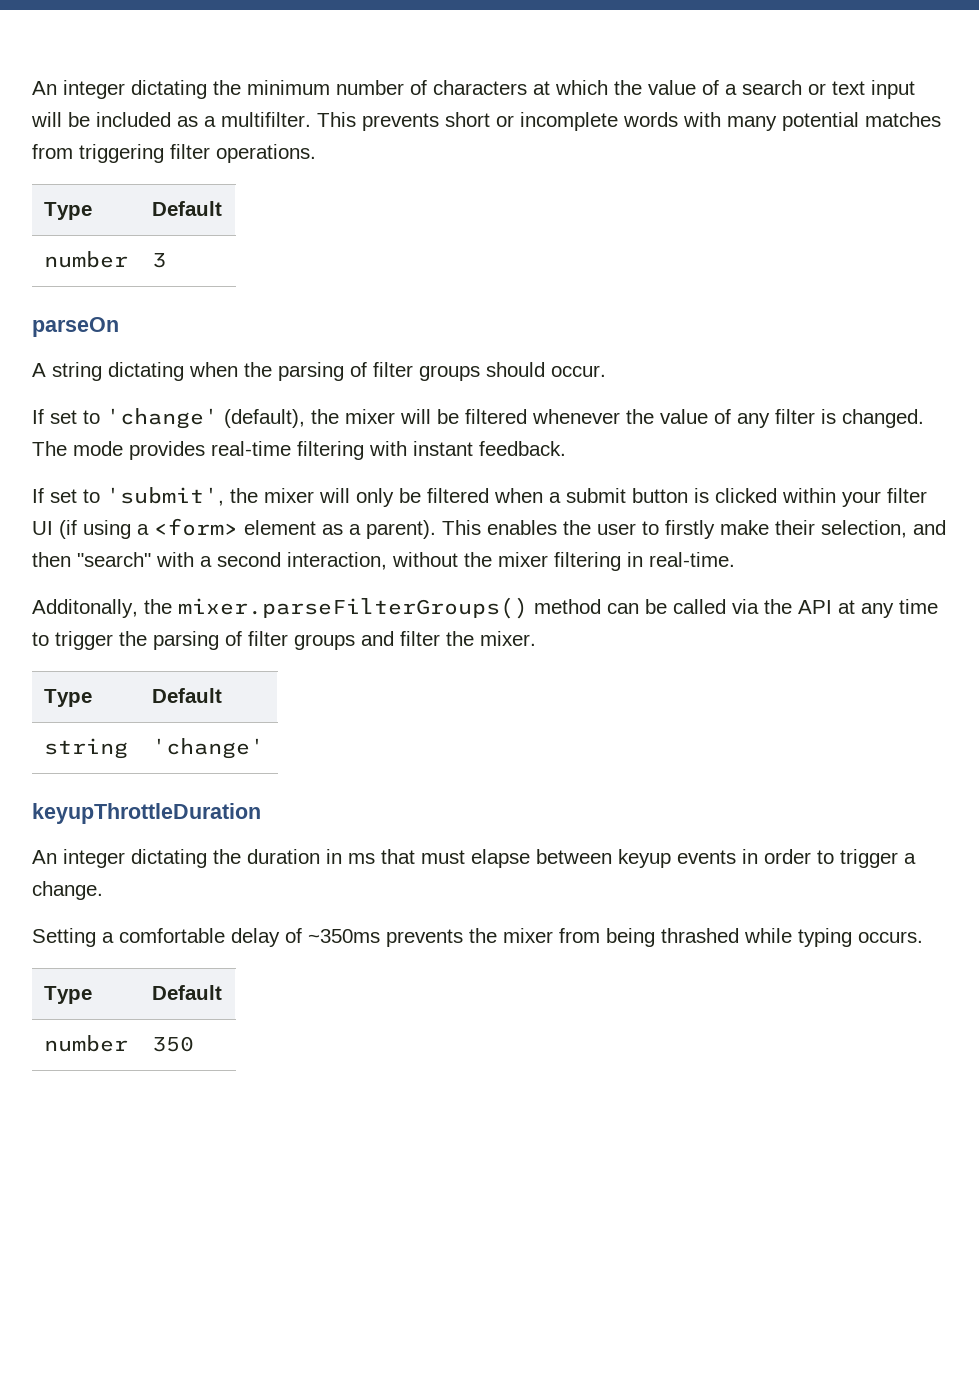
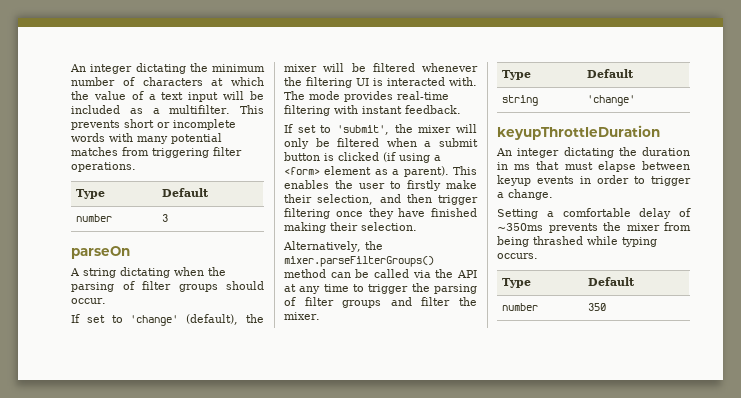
- An integer dictating the minimum number of characters at which the value of a search or text input will be included as a multifilter.
+ An integer dictating the minimum number of characters at which the value of a text input will be included as a multifilter.
- If set to 'change' (default), the mixer will be filtered whenever the value of any filter is changed.
+ If set to 'change' (default), the mixer will be filtered whenever the filtering UI is interacted with.
- If set to 'submit', the mixer will only be filtered when a submit button is clicked within your filter UI (if using a <form> element as a parent).
+ If set to 'submit', the mixer will only be filtered when a submit button is clicked (if using a <form> element as a parent).
- This enables the user to firstly make their selection, and then "search" with a second interaction, without the mixer filtering in real-time.
- Additonally, the mixer.parseFilterGroups() method can be called via the API at any time to trigger the parsing of filter groups and filter the mixer.
+ This enables the user to firstly make their selection, and then trigger filtering once they have finished making their selection.
+ Alternatively, the mixer.parseFilterGroups() method can be called via the API at any time to trigger the parsing of filter groups and filter the mixer.

